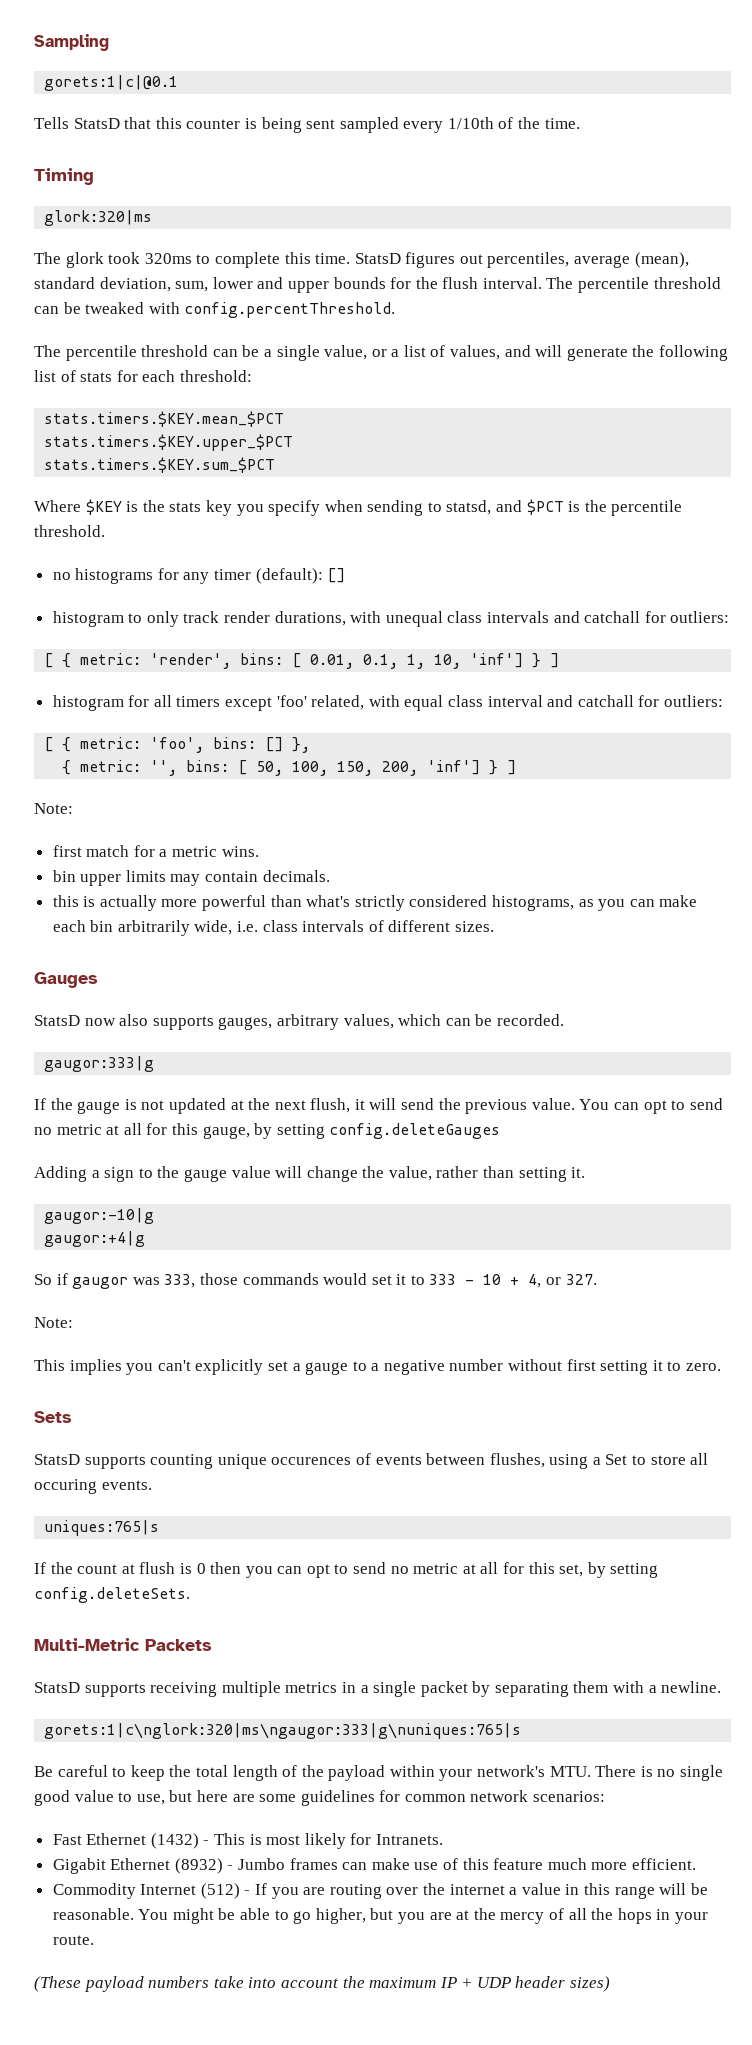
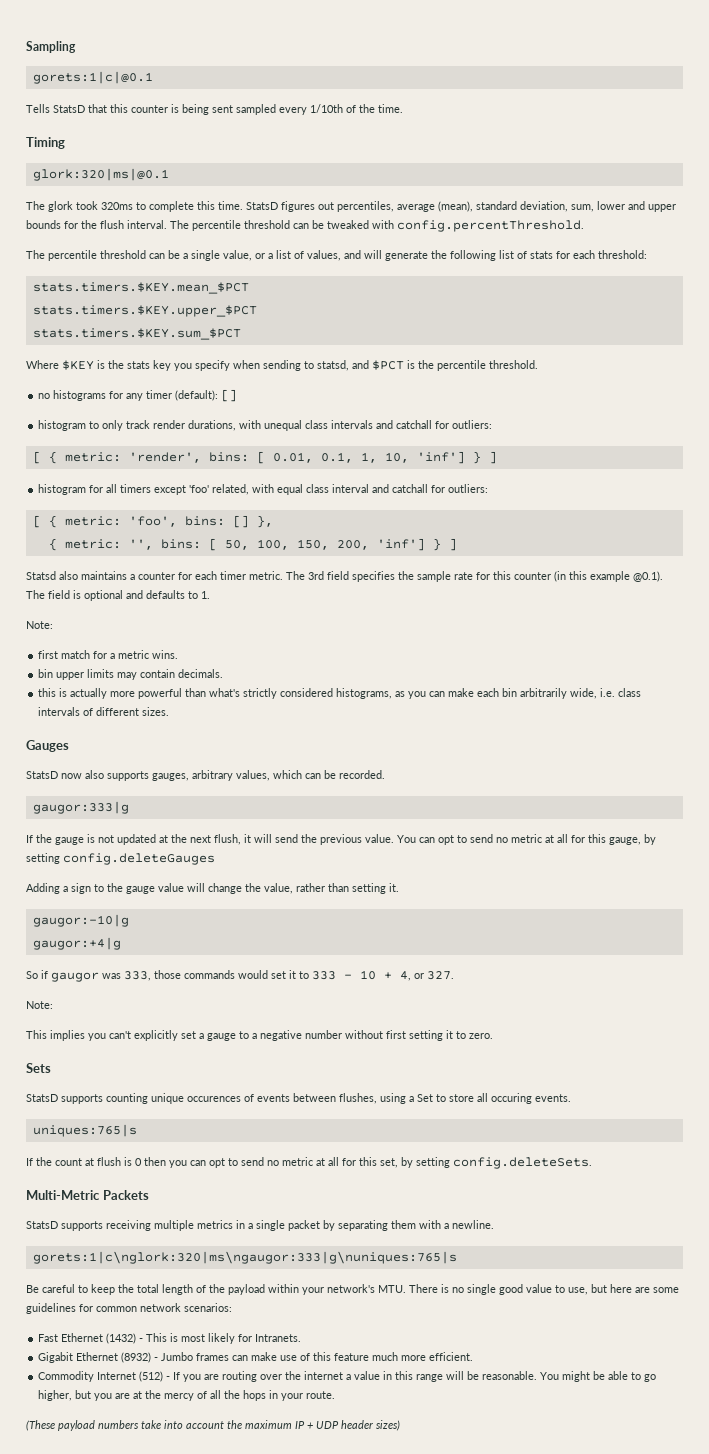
- glork:320|ms
+ glork:320|ms|@0.1
+ Statsd also maintains a counter for each timer metric. The 3rd field specifies the sample rate for this counter (in this example @0.1). The field is optional and defaults to 1.

